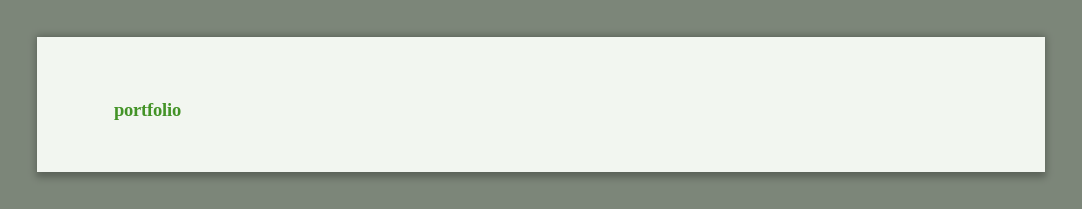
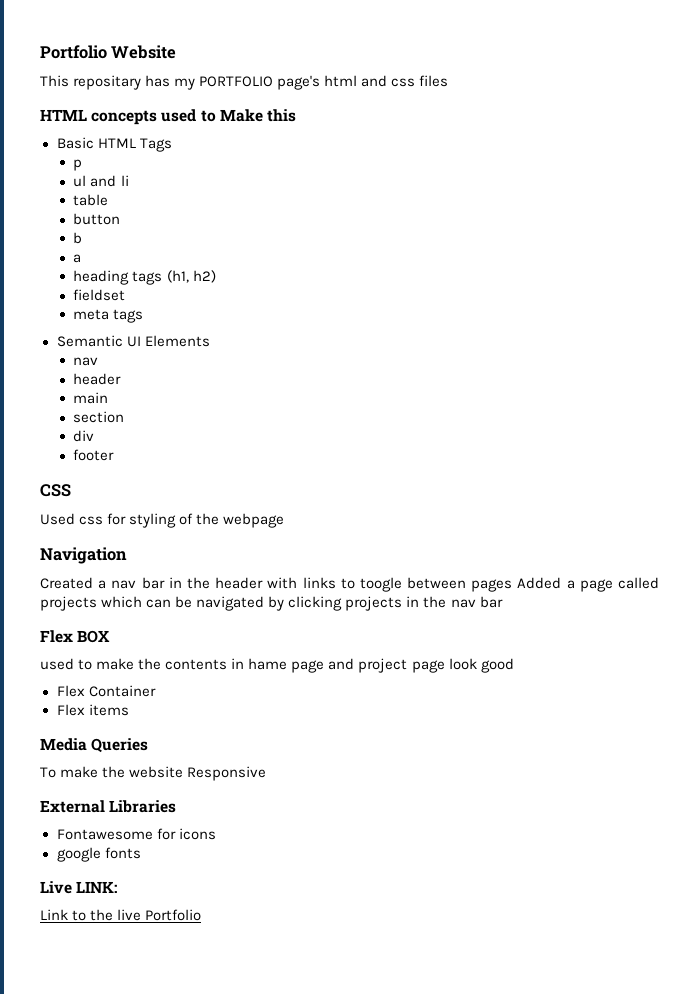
- portfolio
+ Portfolio Website
+ This repositary has my PORTFOLIO page's html and css files
+ HTML concepts used to Make this
+ Basic HTML Tags
+ p
+ ul and li
+ table
+ button
+ b
+ a
+ heading tags (h1, h2)
+ fieldset
+ meta tags
+ Semantic UI Elements
+ nav
+ header
+ main
+ section
+ div
+ footer
+ CSS
+ Used css for styling of the webpage
+ Navigation
+ Created a nav bar in the header with links to toogle between pages Added a page called projects which can be navigated by clicking projects in the nav bar
+ Flex BOX
+ used to make the contents in hame page and project page look good
+ Flex Container
+ Flex items
+ Media Queries
+ To make the website Responsive
+ External Libraries
+ Fontawesome for icons
+ google fonts
+ Live LINK:
+ Link to the live Portfolio

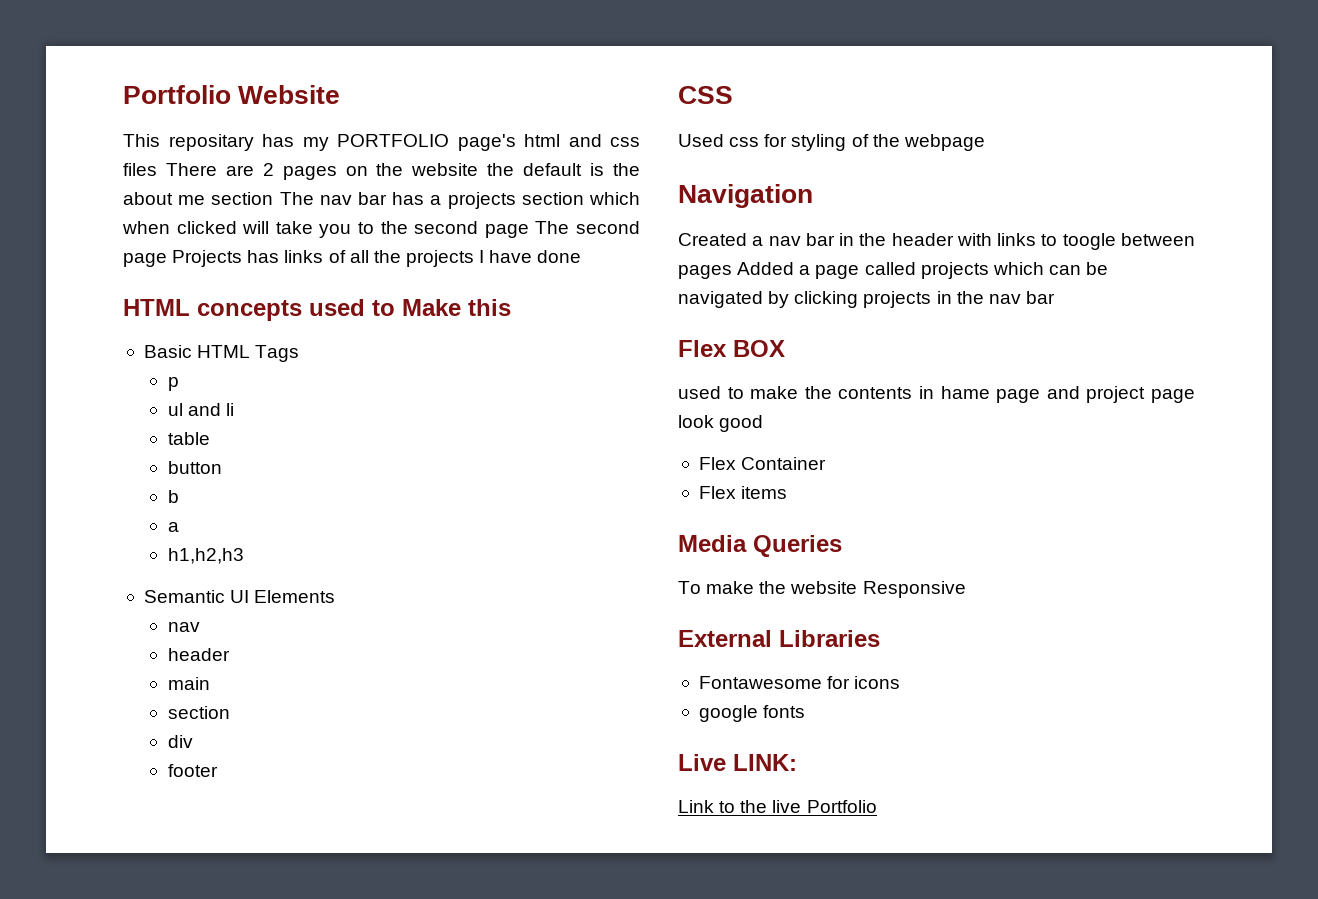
- This repositary has my PORTFOLIO page's html and css files
+ This repositary has my PORTFOLIO page's html and css files There are 2 pages on the website the default is the about me section The nav bar has a projects section which when clicked will take you to the second page The second page Projects has links of all the projects I have done
- heading tags (h1, h2)
- fieldset
- meta tags
+ h1,h2,h3

